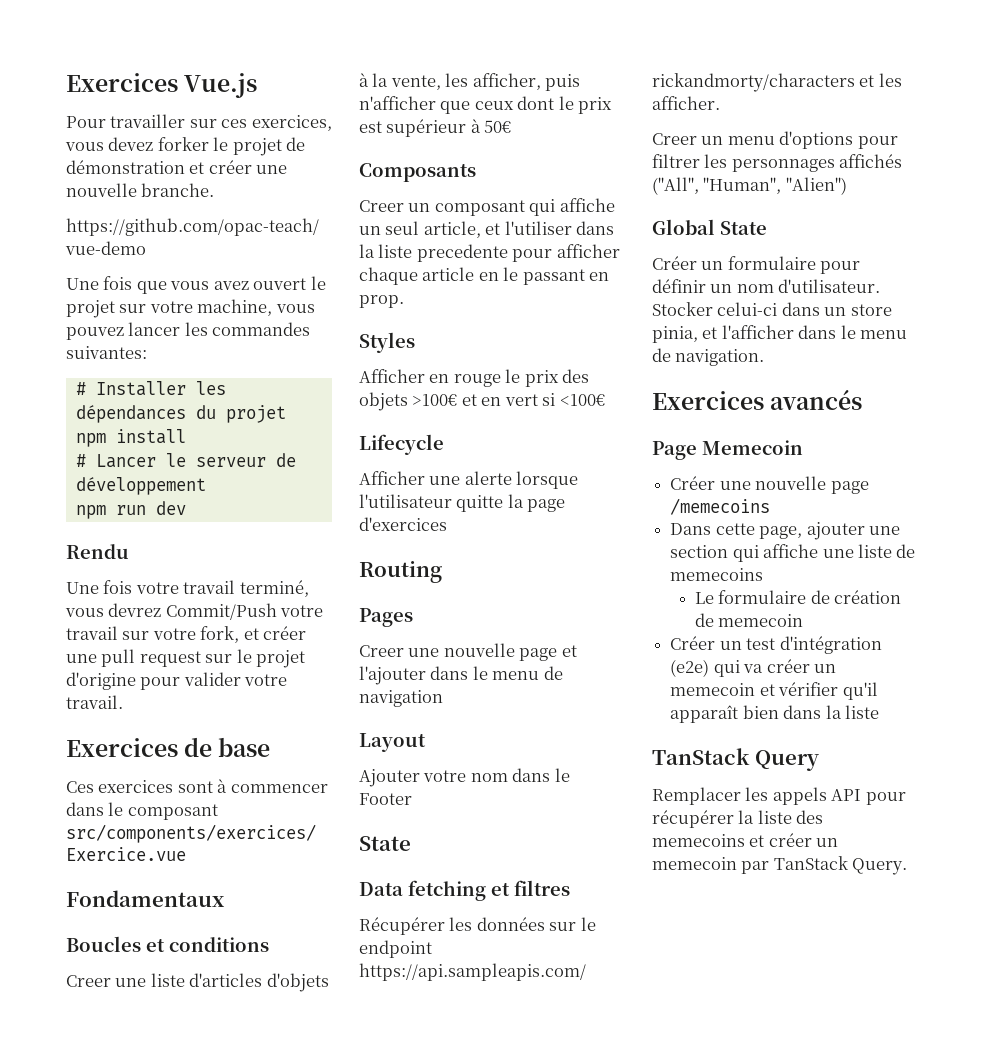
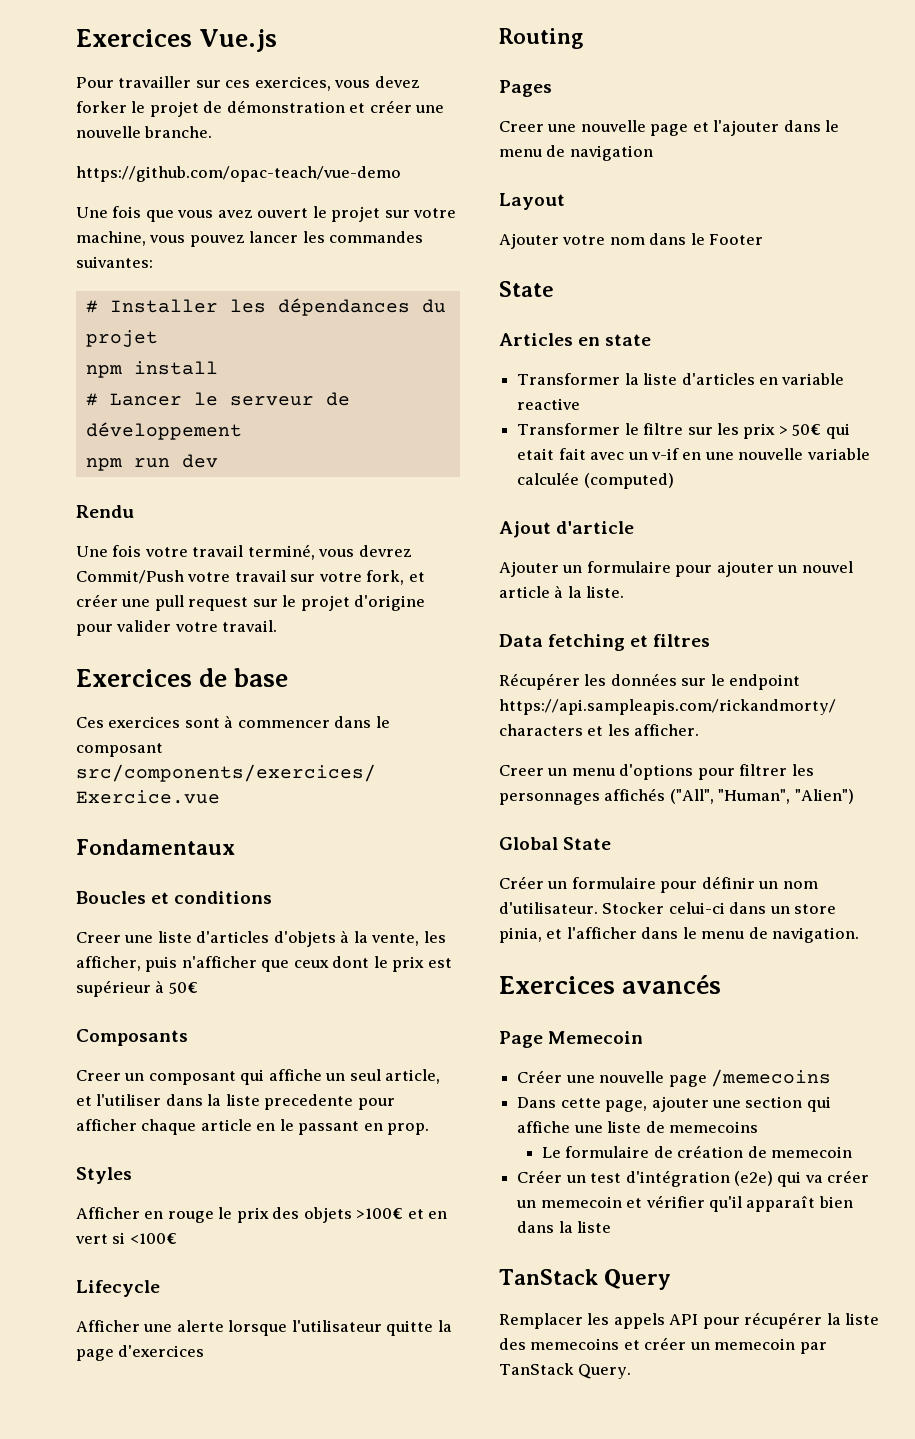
+ Articles en state
+ Transformer la liste d'articles en variable reactive
+ Transformer le filtre sur les prix > 50€ qui etait fait avec un v-if en une nouvelle variable calculée (computed)
+ Ajout d'article
+ Ajouter un formulaire pour ajouter un nouvel article à la liste.

